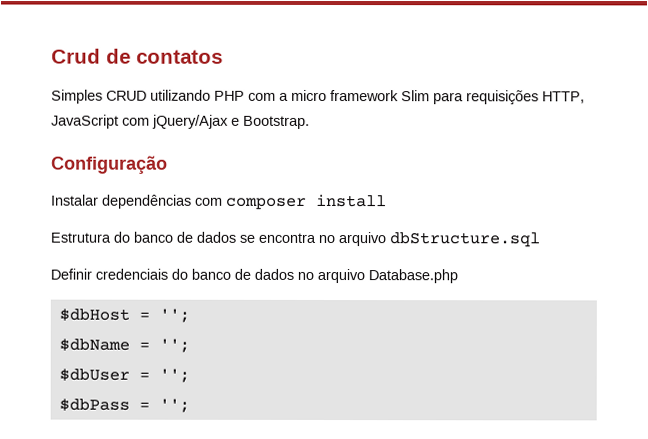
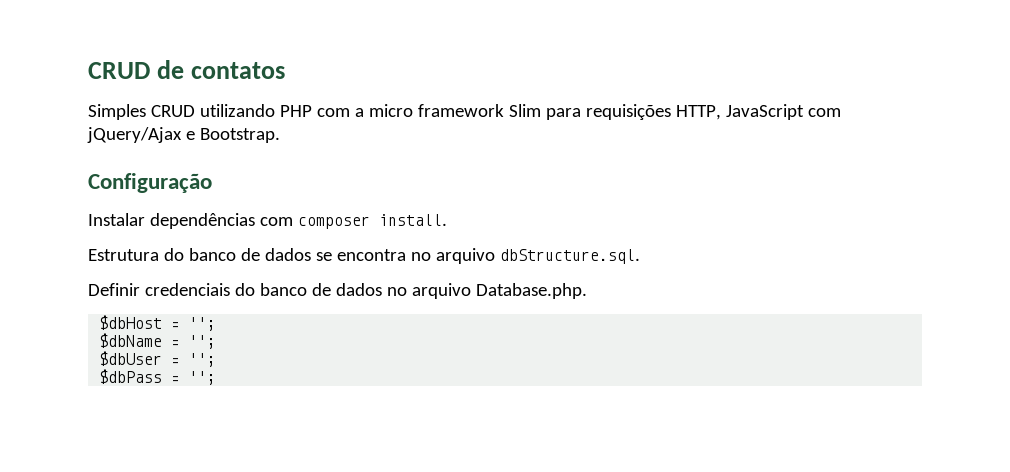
- Crud de contatos
+ CRUD de contatos
- Instalar dependências com composer install
+ Instalar dependências com composer install.
- Estrutura do banco de dados se encontra no arquivo dbStructure.sql
+ Estrutura do banco de dados se encontra no arquivo dbStructure.sql.
- Definir credenciais do banco de dados no arquivo Database.php
+ Definir credenciais do banco de dados no arquivo Database.php.

